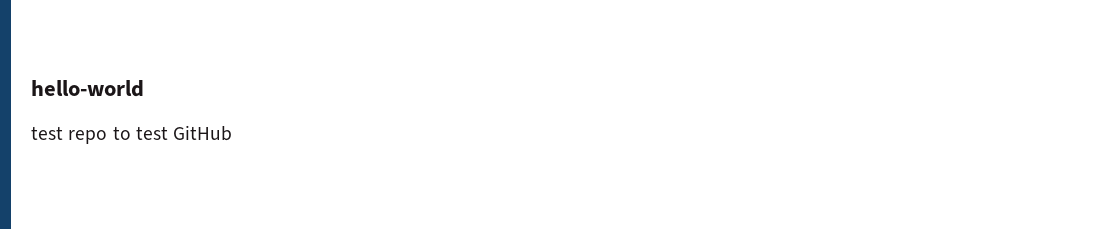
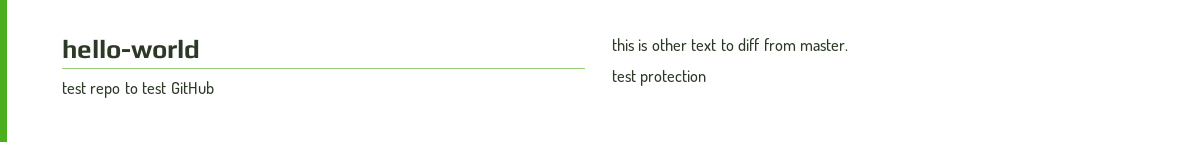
+ this is other text to diff from master.
+ test protection

